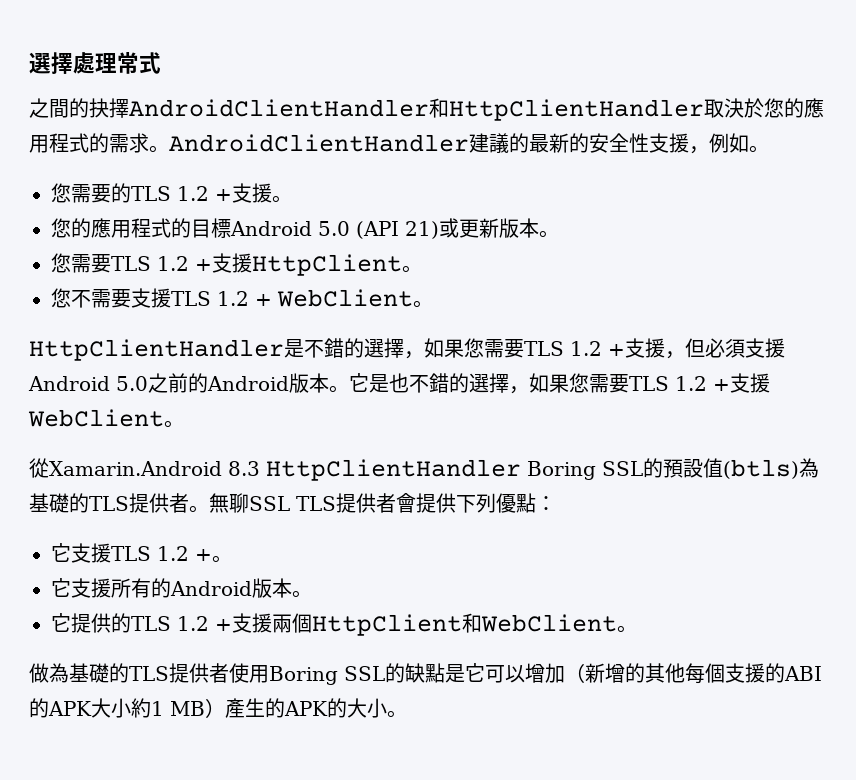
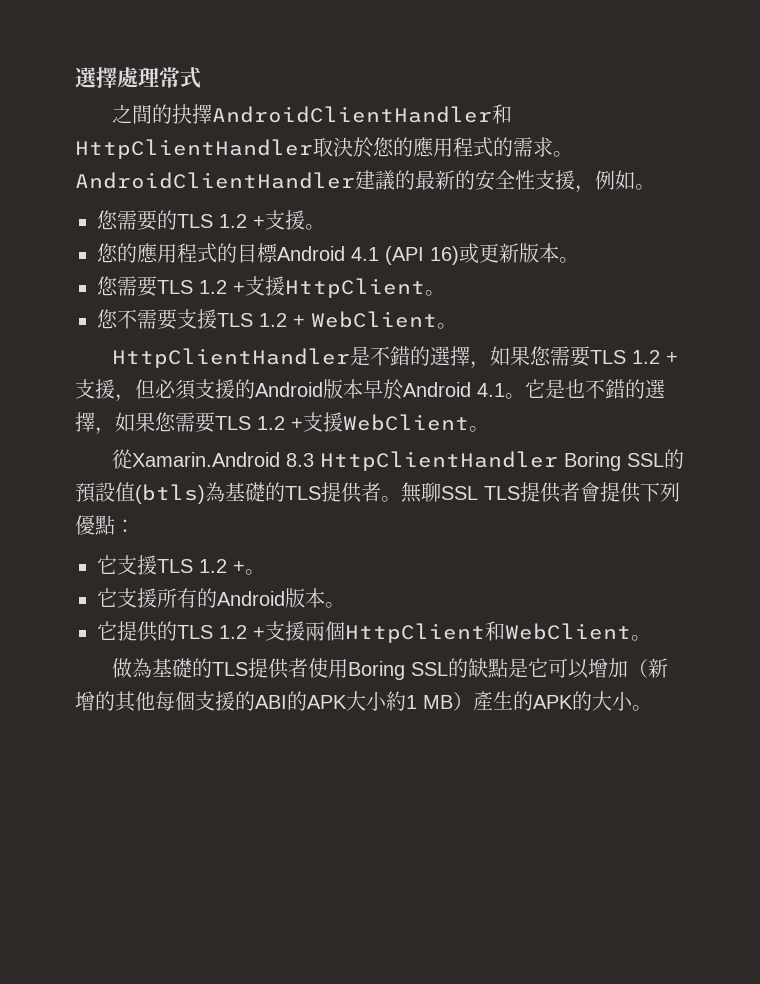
- 您的應用程式的目標Android 5.0 (API 21)或更新版本。
+ 您的應用程式的目標Android 4.1 (API 16)或更新版本。
- HttpClientHandler是不錯的選擇，如果您需要TLS 1.2 +支援，但必須支援Android 5.0之前的Android版本。
+ HttpClientHandler是不錯的選擇，如果您需要TLS 1.2 +支援，但必須支援的Android版本早於Android 4.1。

